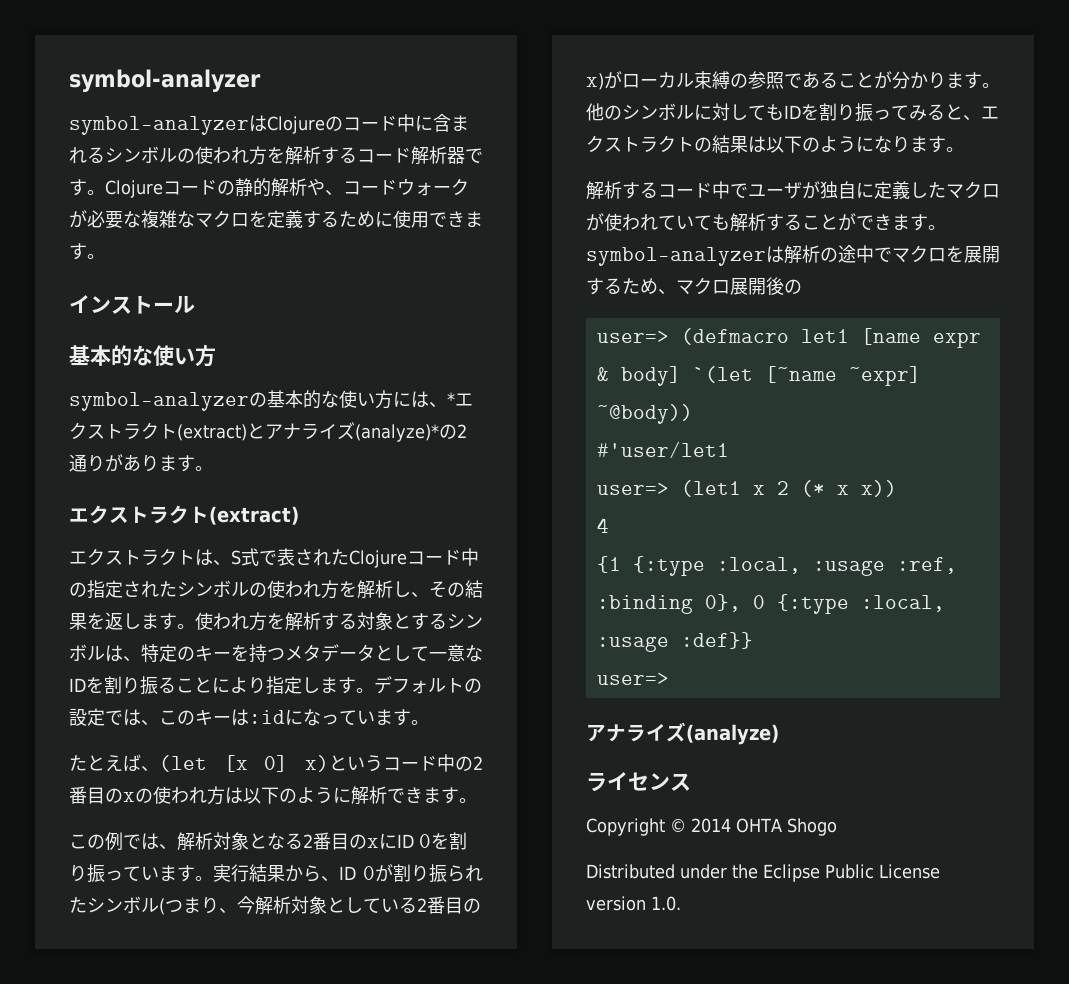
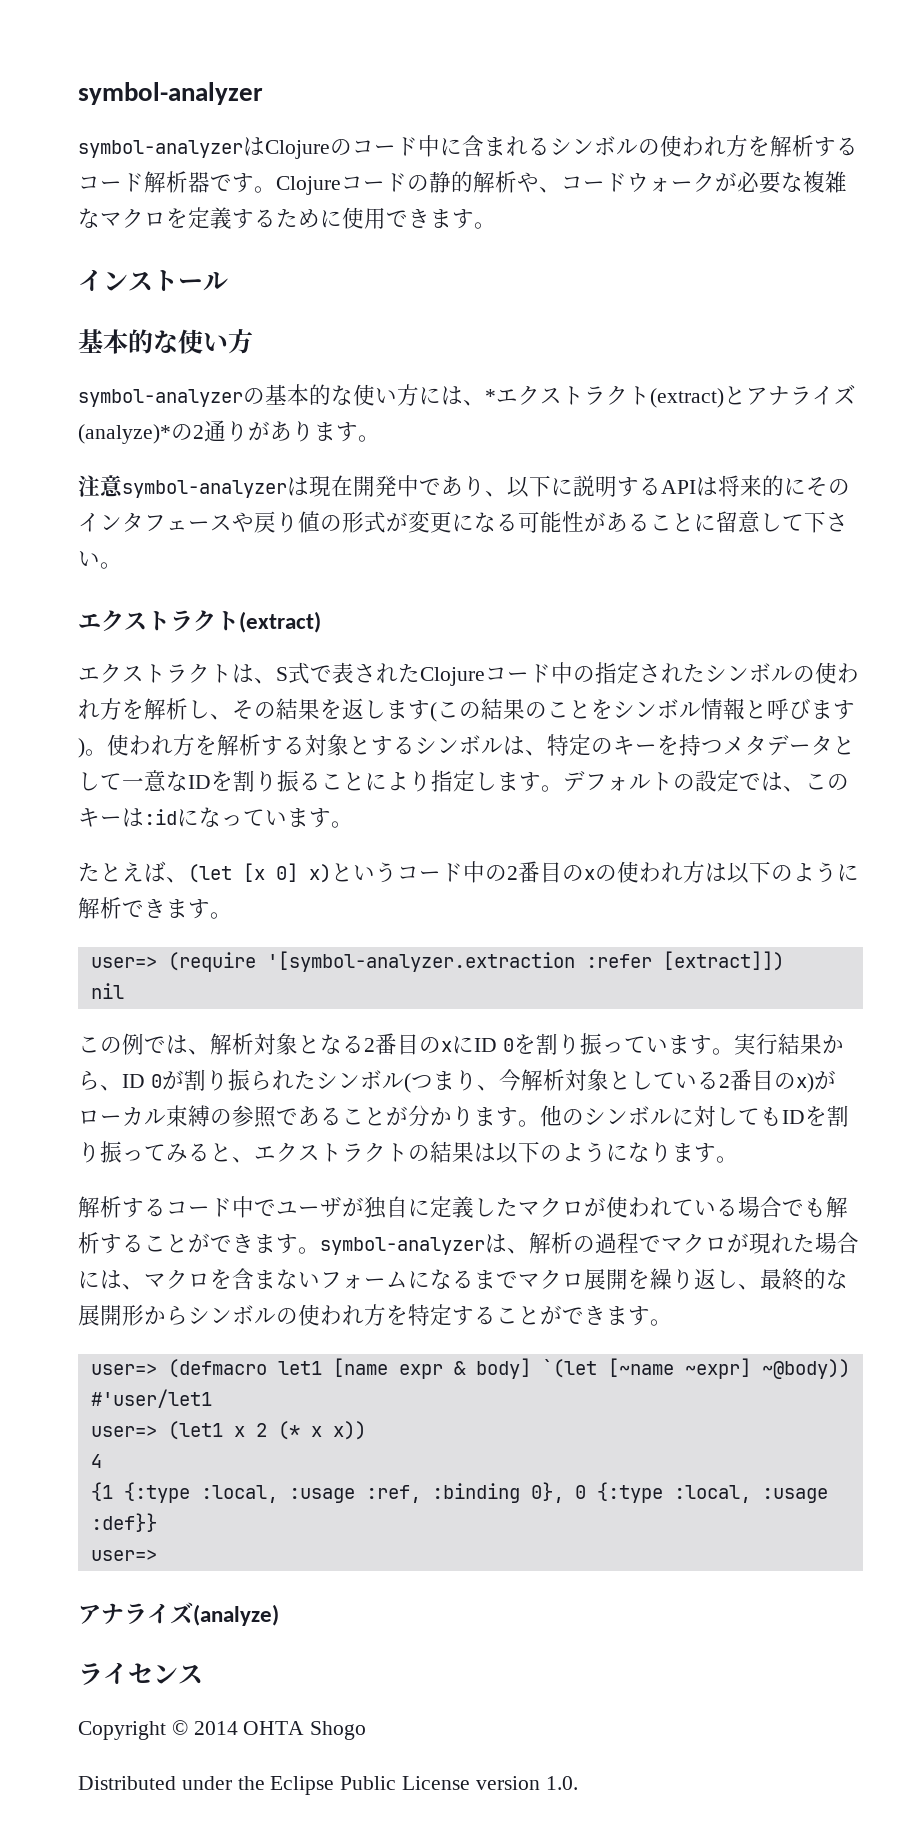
+ 注意symbol-analyzerは現在開発中であり、以下に説明するAPIは将来的にそのインタフェースや戻り値の形式が変更になる可能性があることに留意して下さい。
- エクストラクトは、S式で表されたClojureコード中の指定されたシンボルの使われ方を解析し、その結果を返します。
+ エクストラクトは、S式で表されたClojureコード中の指定されたシンボルの使われ方を解析し、その結果を返します(この結果のことをシンボル情報と呼びます)。
+ user=> (require '[symbol-analyzer.extraction :refer [extract]])
+ nil
- 解析するコード中でユーザが独自に定義したマクロが使われていても解析することができます。symbol-analyzerは解析の途中でマクロを展開するため、マクロ展開後の
+ 解析するコード中でユーザが独自に定義したマクロが使われている場合でも解析することができます。symbol-analyzerは、解析の過程でマクロが現れた場合には、マクロを含まないフォームになるまでマクロ展開を繰り返し、最終的な展開形からシンボルの使われ方を特定することができます。

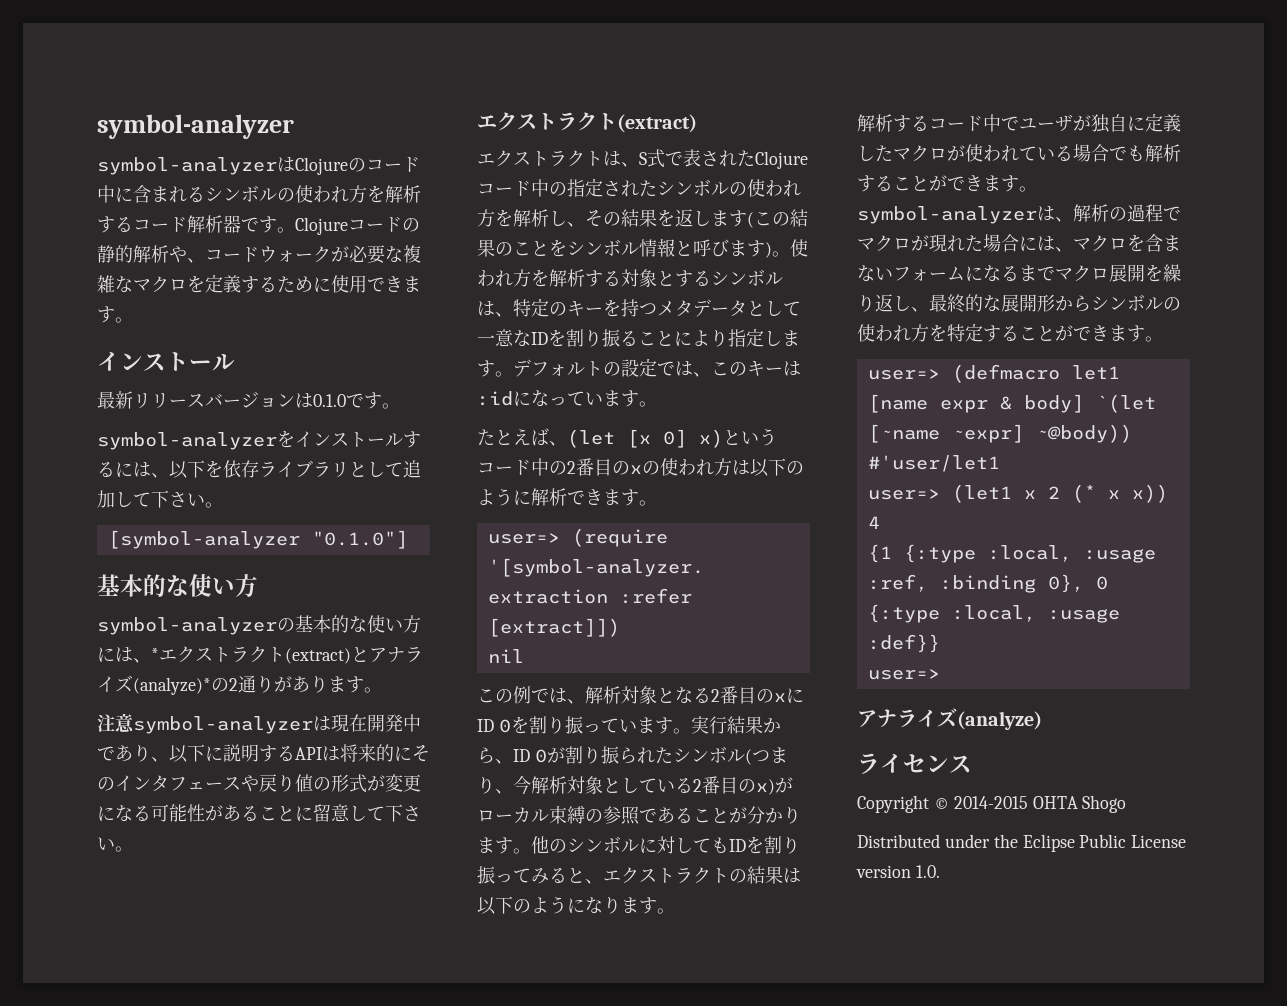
+ 最新リリースバージョンは0.1.0です。
+ symbol-analyzerをインストールするには、以下を依存ライブラリとして追加して下さい。
+ [symbol-analyzer "0.1.0"]
- Copyright © 2014 OHTA Shogo
+ Copyright © 2014-2015 OHTA Shogo

